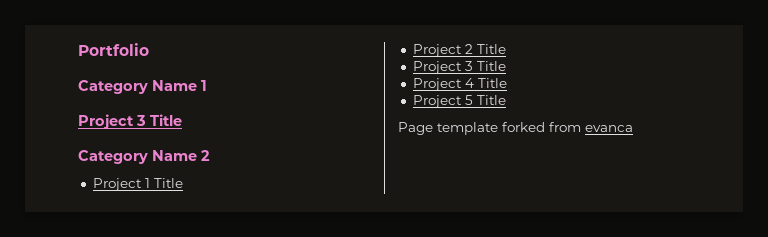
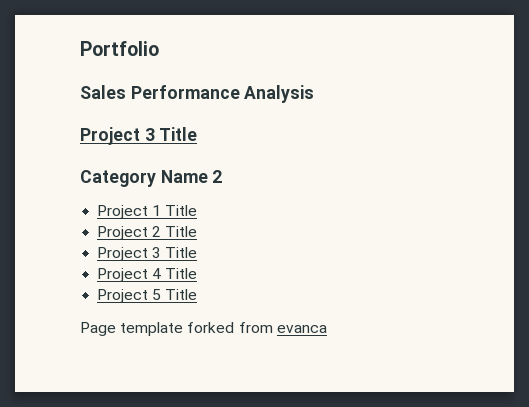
- Category Name 1
+ Sales Performance Analysis

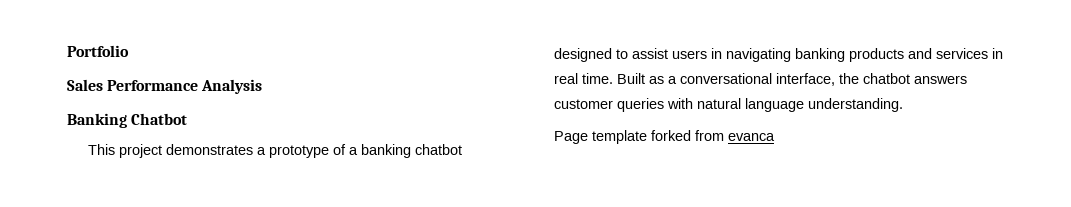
  Sales Performance Analysis
- Project 3 Title
- Category Name 2
- Project 1 Title
- Project 2 Title
- Project 3 Title
- Project 4 Title
- Project 5 Title
+ Banking Chatbot
+ This project demonstrates a prototype of a banking chatbot designed to assist users in navigating banking products and services in real time. Built as a conversational interface, the chatbot answers customer queries with natural language understanding.

